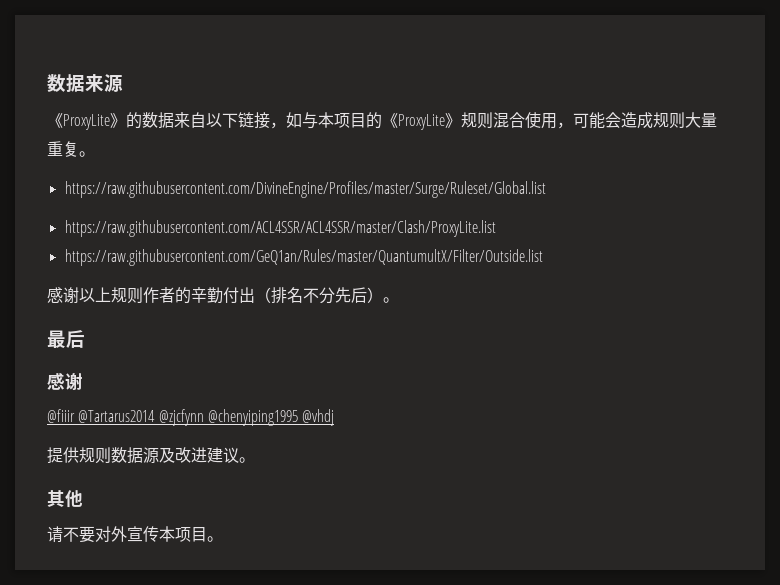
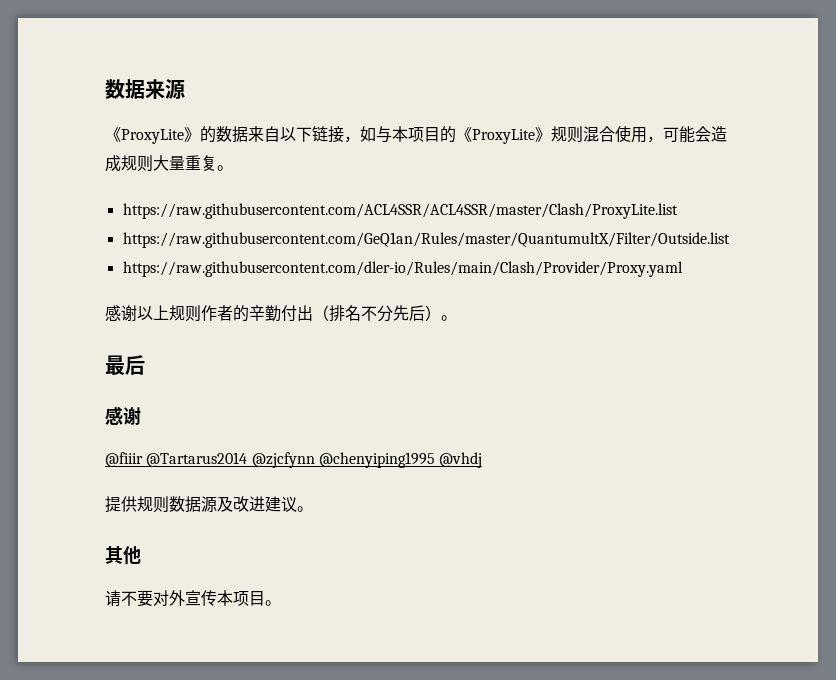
- https://raw.githubusercontent.com/DivineEngine/Profiles/master/Surge/Ruleset/Global.list
+ https://raw.githubusercontent.com/dler-io/Rules/main/Clash/Provider/Proxy.yaml

